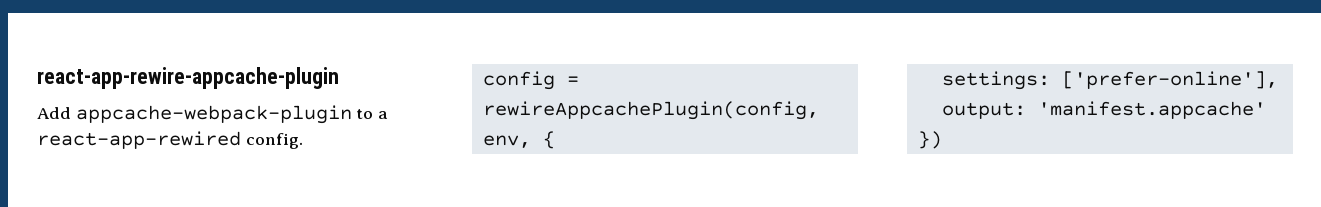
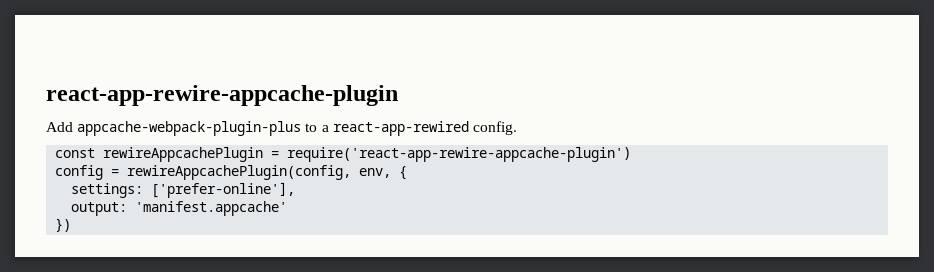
- Add appcache-webpack-plugin to a react-app-rewired config.
+ Add appcache-webpack-plugin-plus to a react-app-rewired config.
+ const rewireAppcachePlugin = require('react-app-rewire-appcache-plugin')

